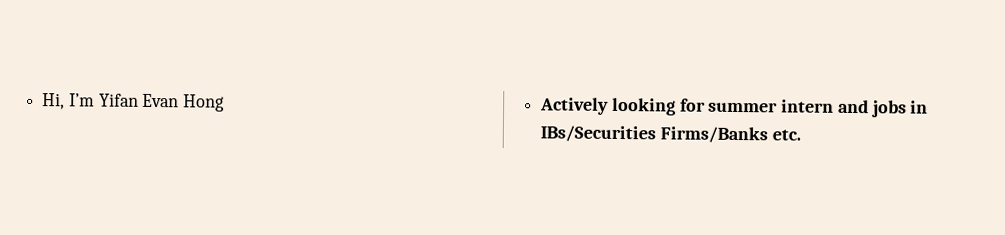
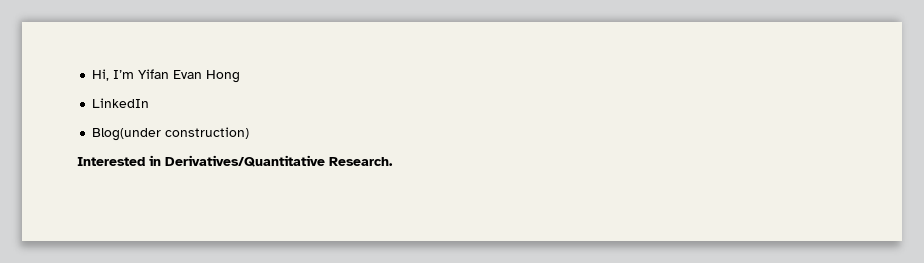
- Actively looking for summer intern and jobs in IBs/Securities Firms/Banks etc.
+ LinkedIn
+ Blog(under construction)
+ Interested in Derivatives/Quantitative Research.

